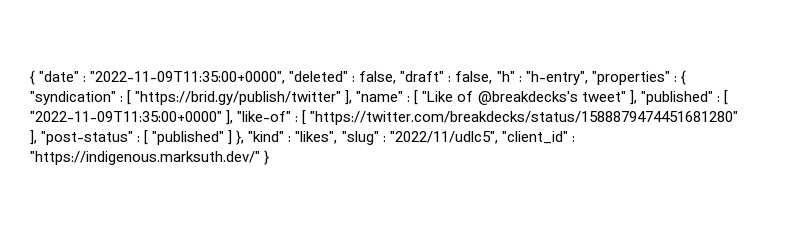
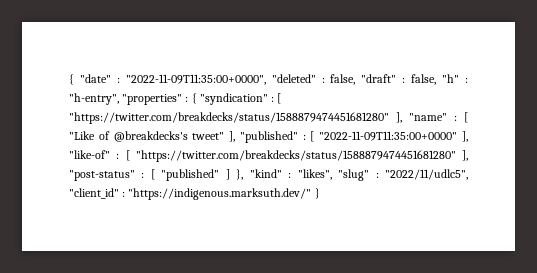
- { "date" : "2022-11-09T11:35:00+0000", "deleted" : false, "draft" : false, "h" : "h-entry", "properties" : { "syndication" : [ "https://brid.gy/publish/twitter" ], "name" : [ "Like of @breakdecks's tweet" ], "published" : [ "2022-11-09T11:35:00+0000" ], "like-of" : [ "https://twitter.com/breakdecks/status/1588879474451681280" ], "post-status" : [ "published" ] }, "kind" : "likes", "slug" : "2022/11/udlc5", "client_id" : "https://indigenous.marksuth.dev/" }
+ { "date" : "2022-11-09T11:35:00+0000", "deleted" : false, "draft" : false, "h" : "h-entry", "properties" : { "syndication" : [ "https://twitter.com/breakdecks/status/1588879474451681280" ], "name" : [ "Like of @breakdecks's tweet" ], "published" : [ "2022-11-09T11:35:00+0000" ], "like-of" : [ "https://twitter.com/breakdecks/status/1588879474451681280" ], "post-status" : [ "published" ] }, "kind" : "likes", "slug" : "2022/11/udlc5", "client_id" : "https://indigenous.marksuth.dev/" }

